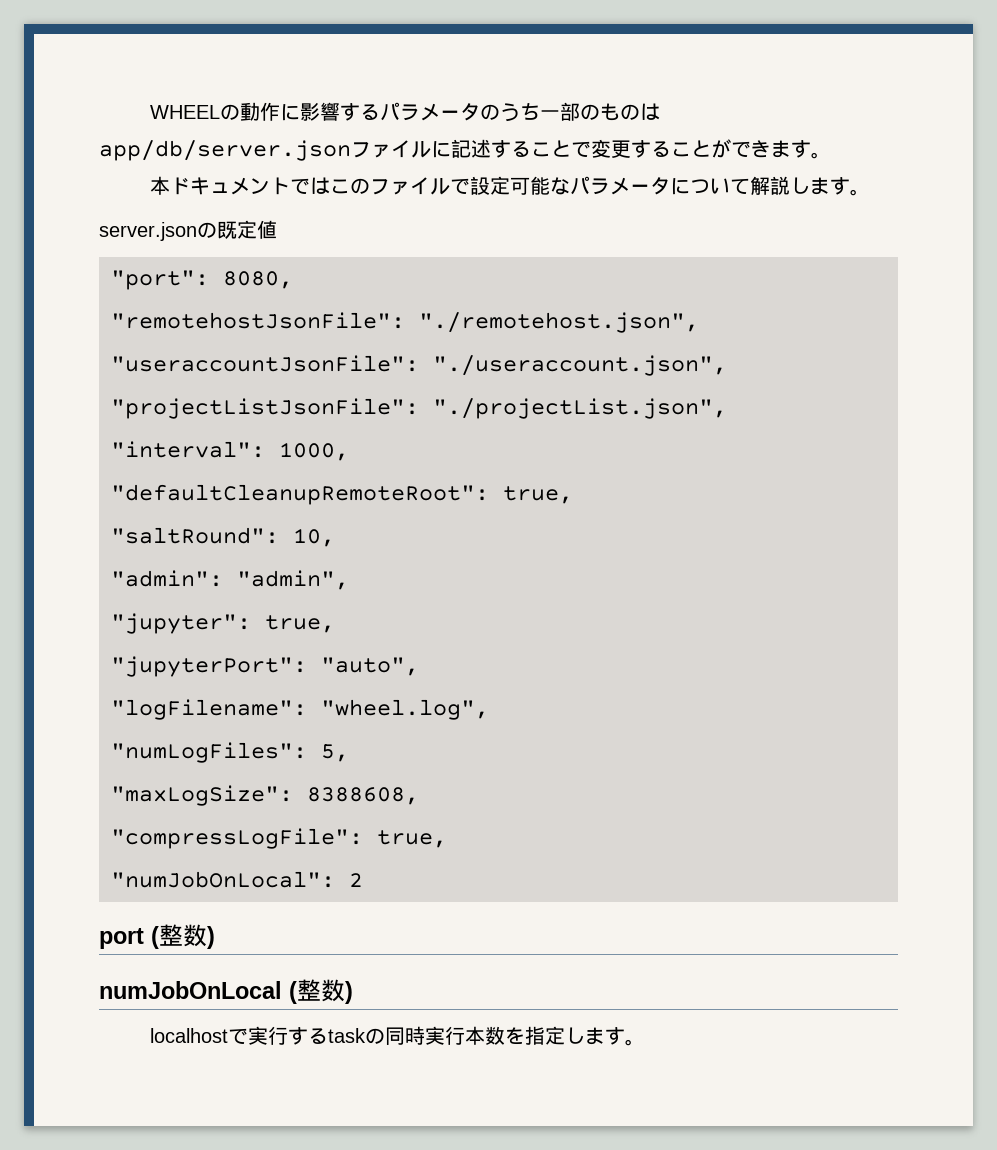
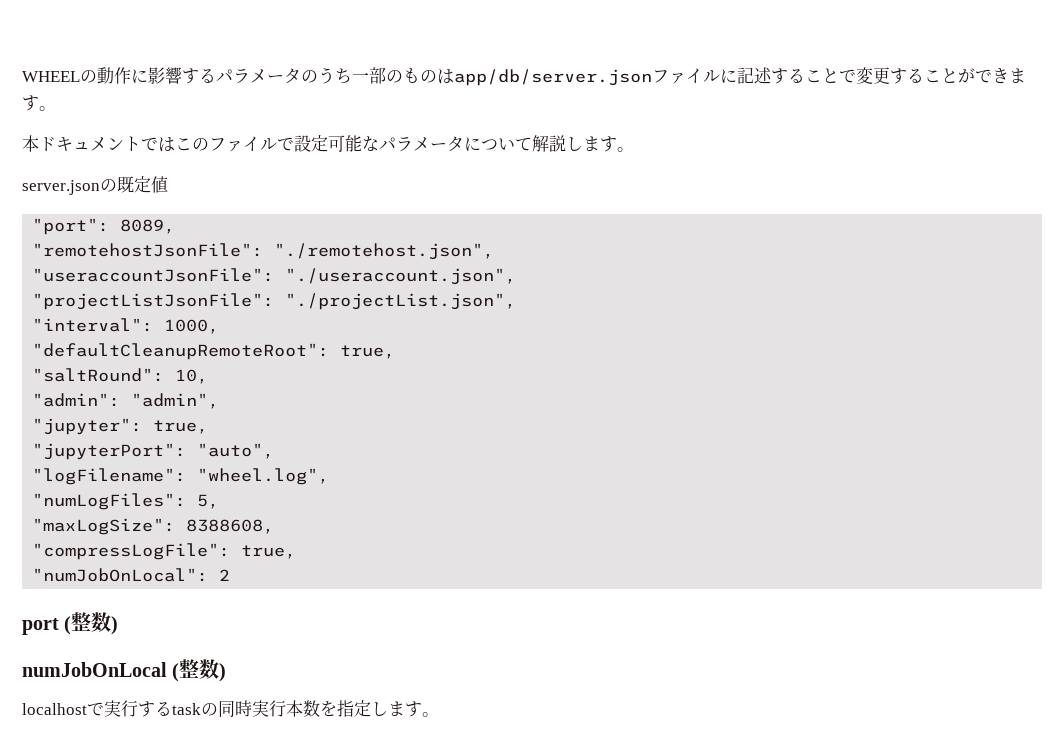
- "port": 8080,
+ "port": 8089,

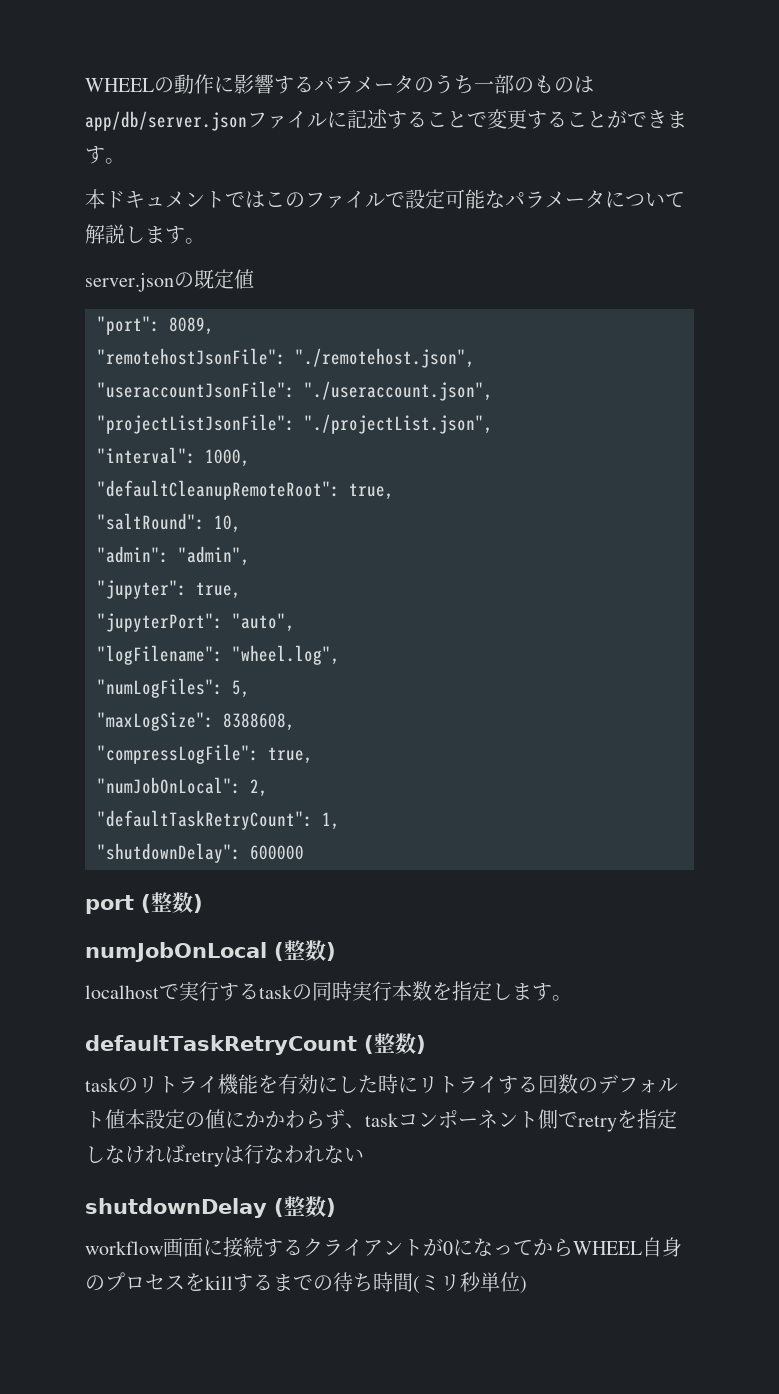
- "numJobOnLocal": 2
+ "numJobOnLocal": 2,
+ "defaultTaskRetryCount": 1,
+ "shutdownDelay": 600000
+ defaultTaskRetryCount (整数)
+ taskのリトライ機能を有効にした時にリトライする回数のデフォルト値本設定の値にかかわらず、taskコンポーネント側でretryを指定しなければretryは行なわれない
+ shutdownDelay (整数)
+ workflow画面に接続するクライアントが0になってからWHEEL自身のプロセスをkillするまでの待ち時間(ミリ秒単位)

